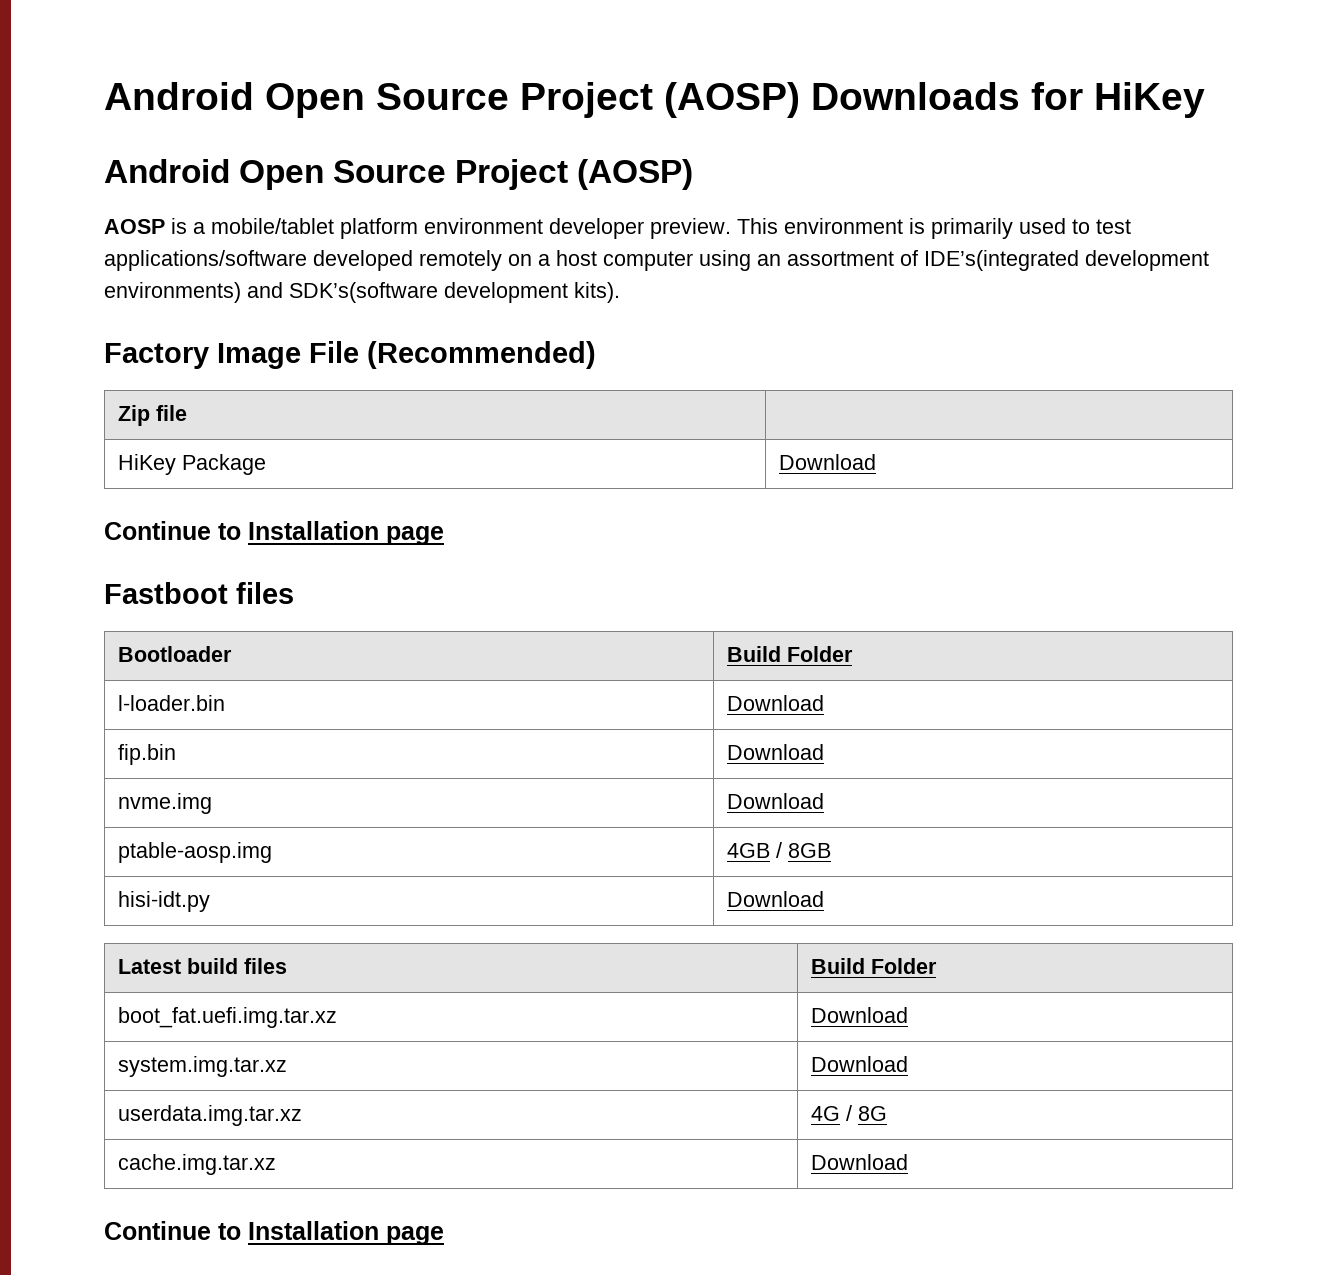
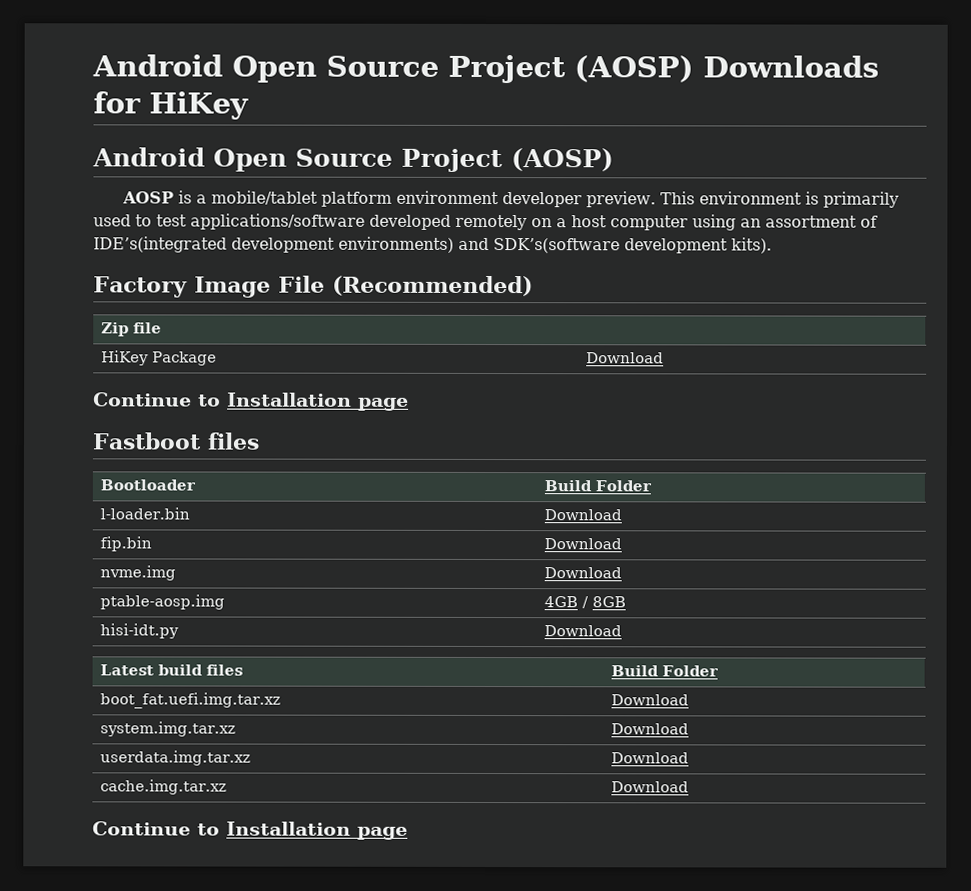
- userdata.img.tar.xz | 4G / 8G
+ userdata.img.tar.xz | Download

